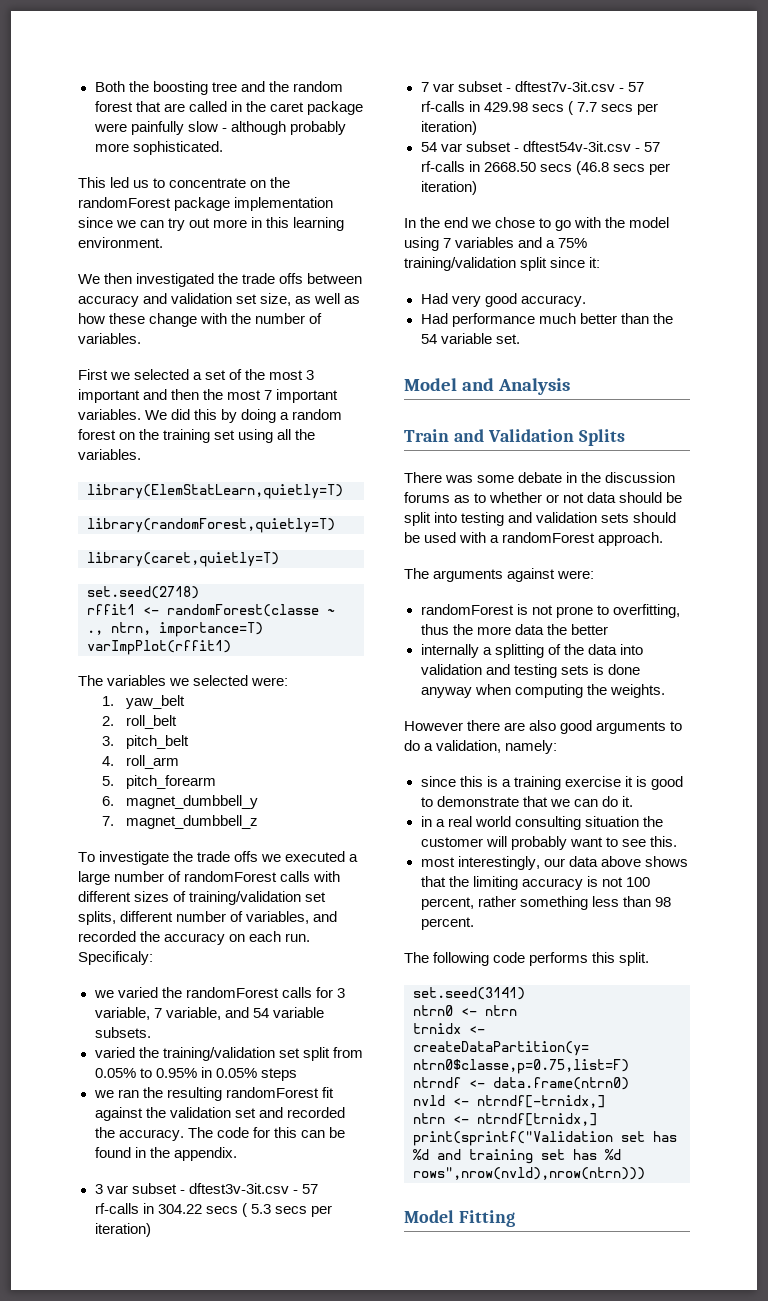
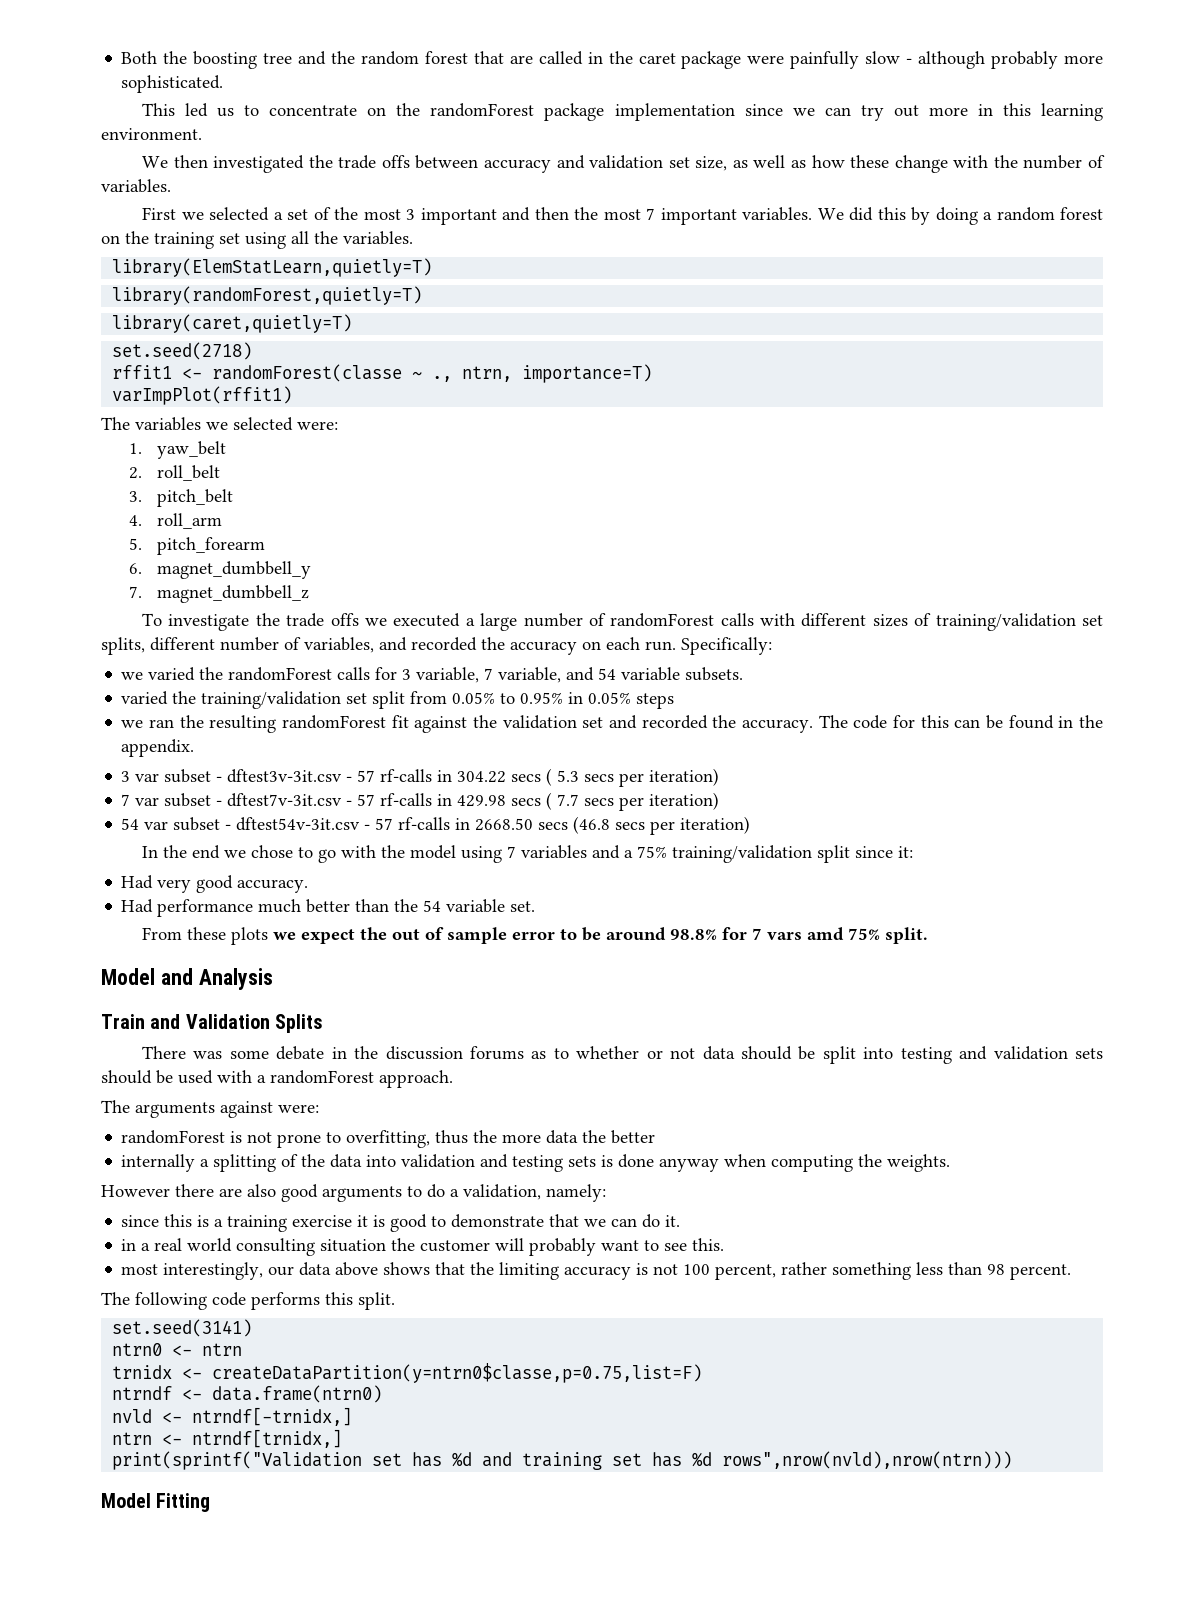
- Specificaly:
+ Specifically:
+ From these plots we expect the out of sample error to be around 98.8% for 7 vars amd 75% split.

